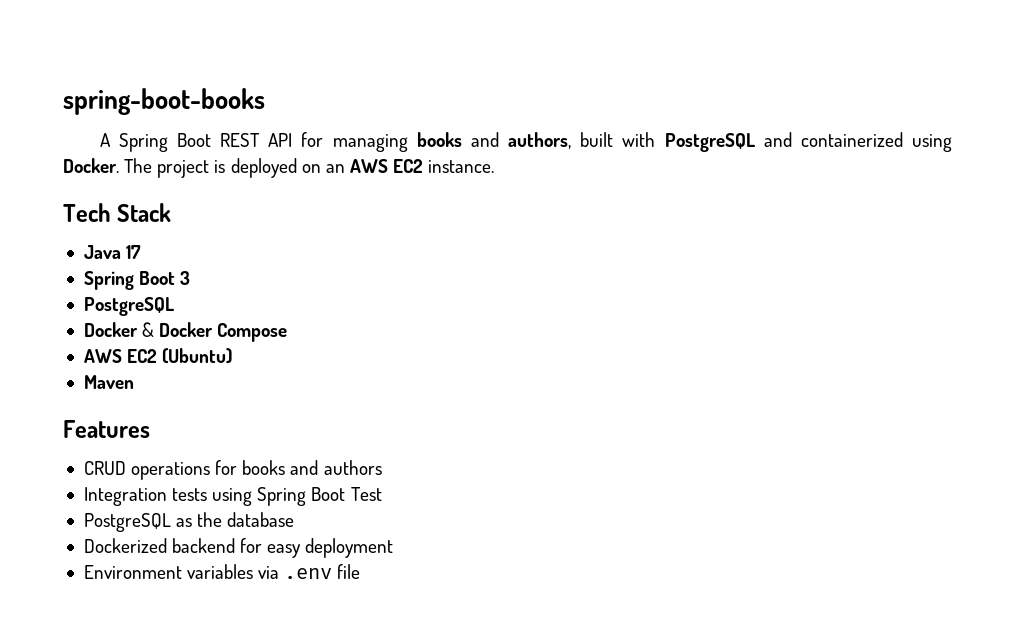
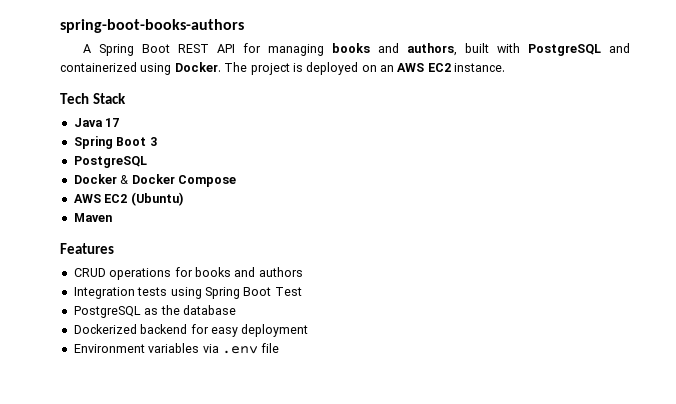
- spring-boot-books
+ spring-boot-books-authors

